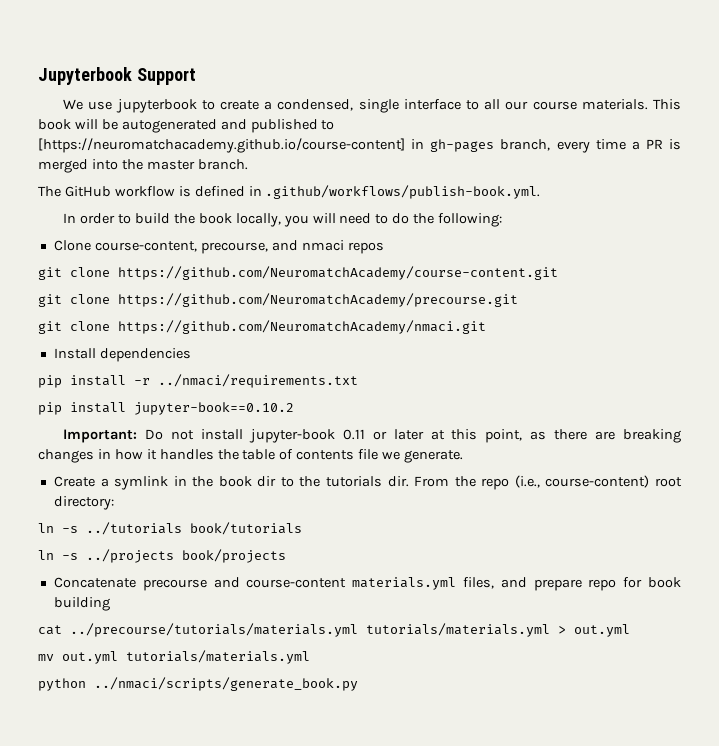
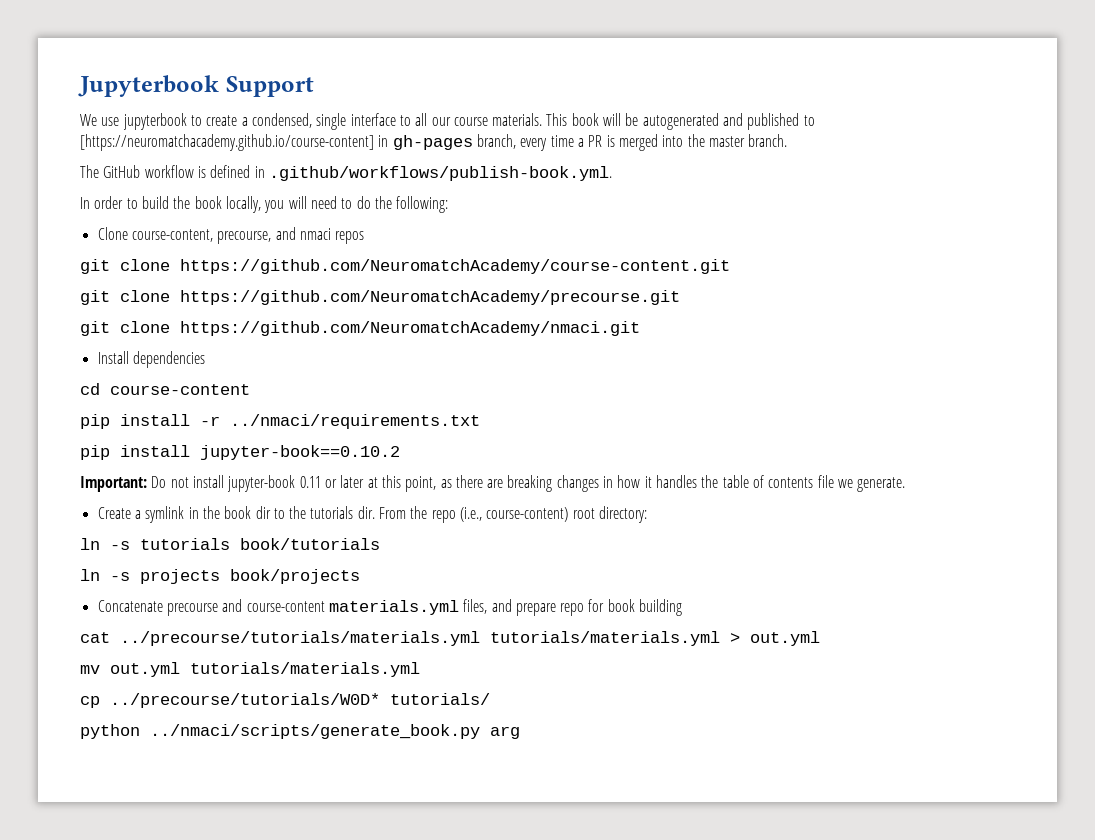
+ cd course-content
- ln -s ../tutorials book/tutorials
+ ln -s tutorials book/tutorials
- ln -s ../projects book/projects
+ ln -s projects book/projects
+ cp ../precourse/tutorials/W0D* tutorials/
- python ../nmaci/scripts/generate_book.py
+ python ../nmaci/scripts/generate_book.py arg

